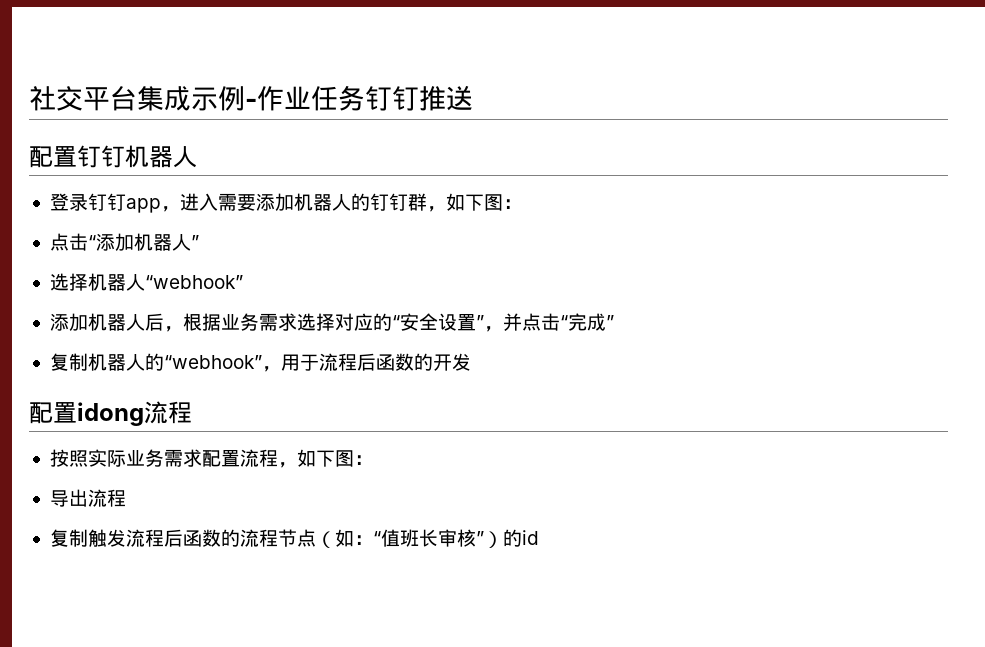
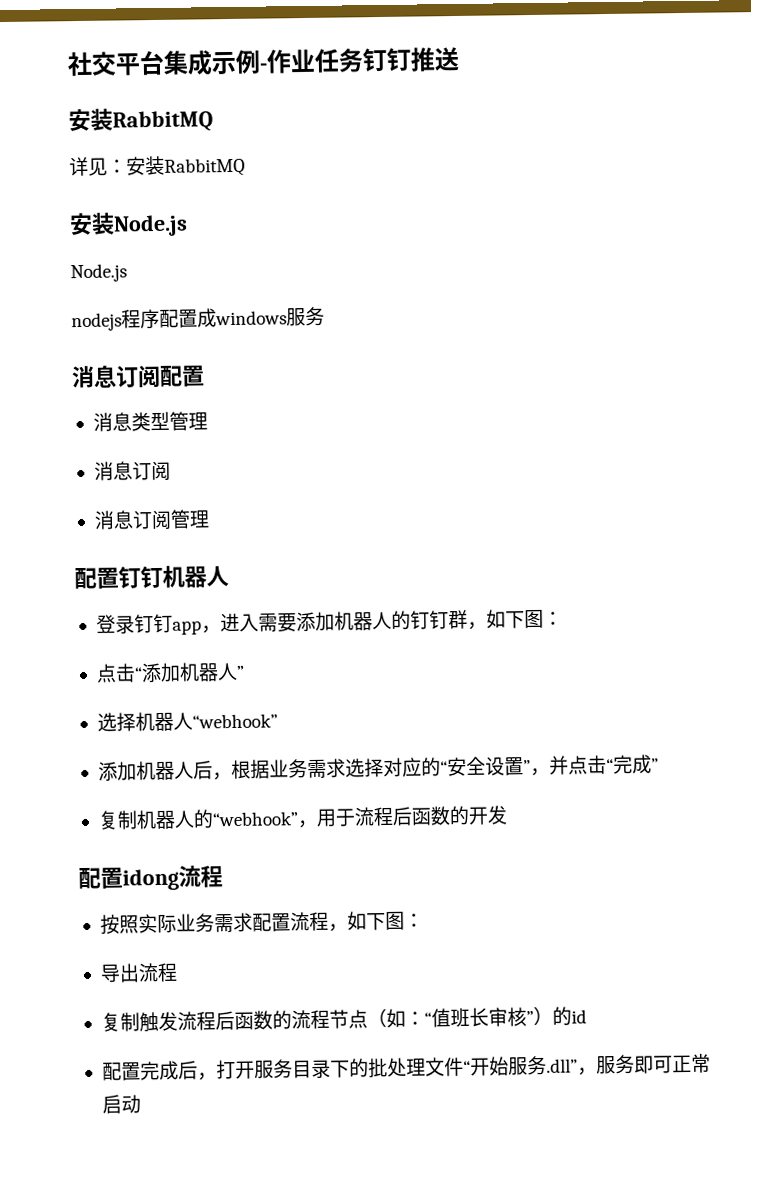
  社交平台集成示例-作业任务钉钉推送
+ 安装RabbitMQ
+ 详见：安装RabbitMQ
+ 安装Node.js
+ Node.js
+ nodejs程序配置成windows服务
+ 消息订阅配置
+ 消息类型管理
+ 消息订阅
+ 消息订阅管理
+ 配置完成后，打开服务目录下的批处理文件“开始服务.dll”，服务即可正常启动

